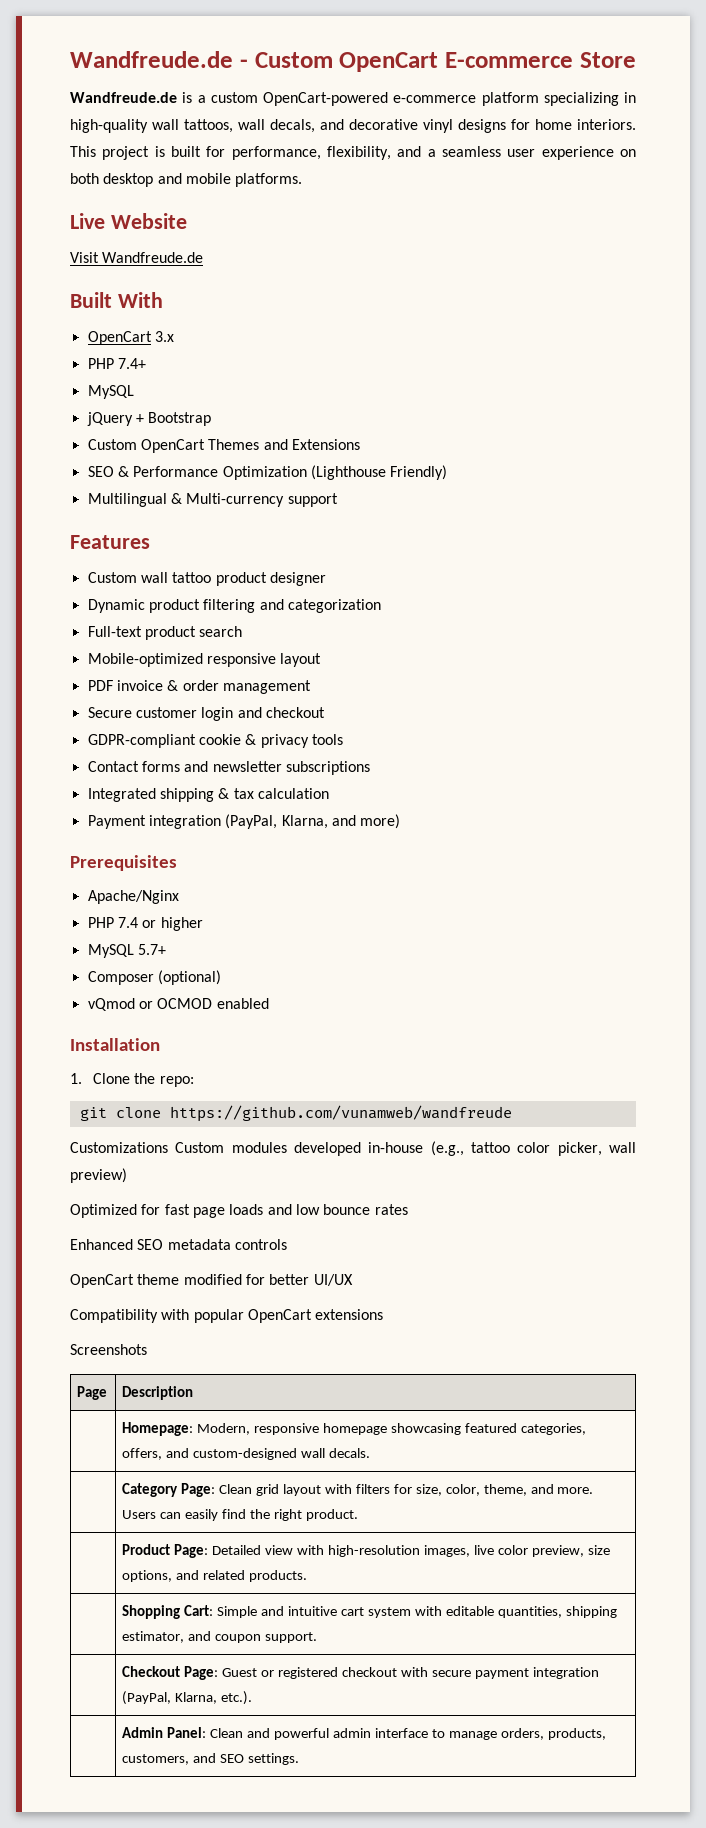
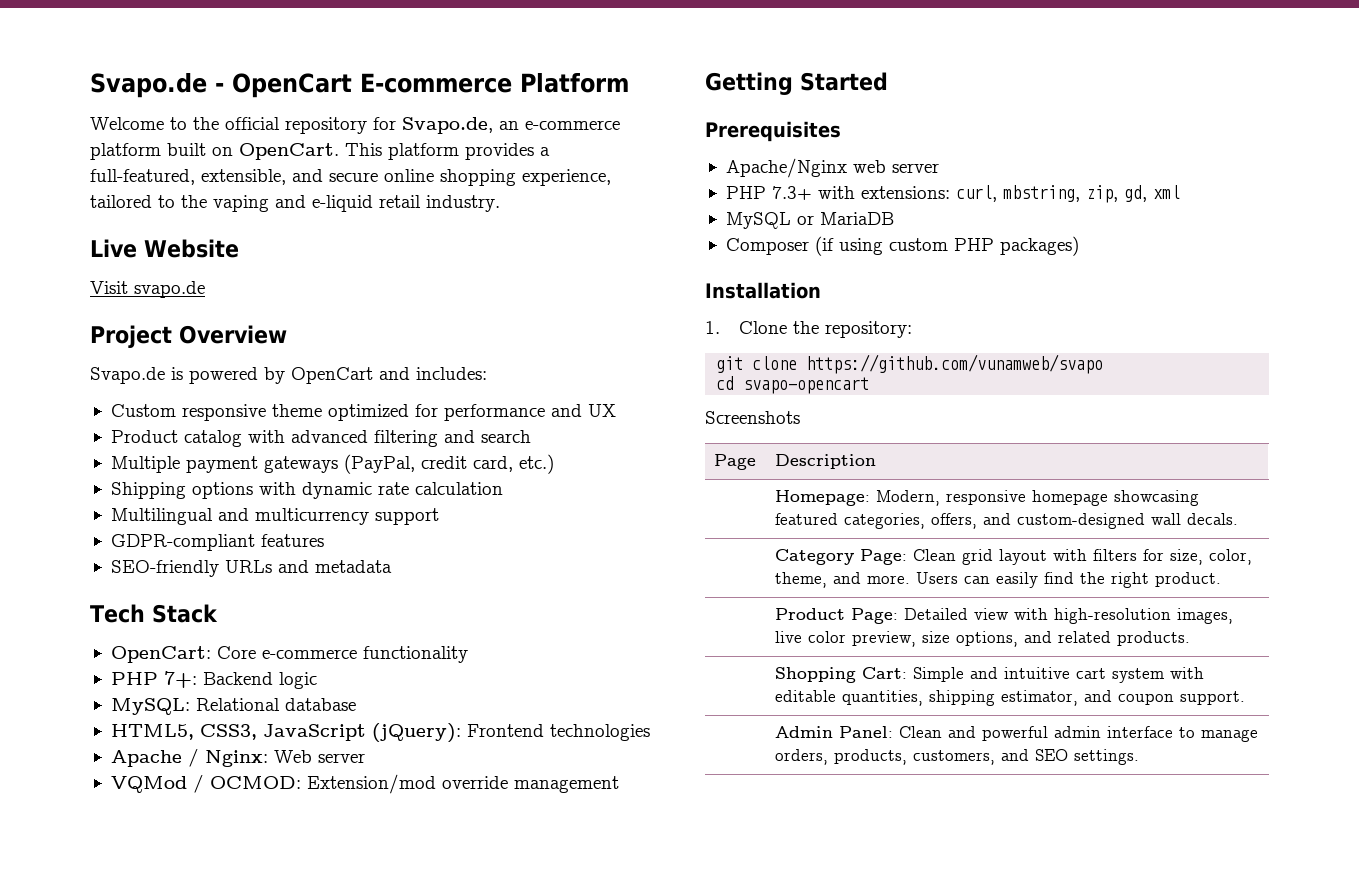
- Wandfreude.de - Custom OpenCart E-commerce Store
- Wandfreude.de is a custom OpenCart-powered e-commerce platform specializing in high-quality wall tattoos, wall decals, and decorative vinyl designs for home interiors. This project is built for performance, flexibility, and a seamless user experience on both desktop and mobile platforms.
+ Svapo.de - OpenCart E-commerce Platform
+ Welcome to the official repository for Svapo.de, an e-commerce platform built on OpenCart. This platform provides a full-featured, extensible, and secure online shopping experience, tailored to the vaping and e-liquid retail industry.
  Live Website
- Visit Wandfreude.de
- Built With
- OpenCart 3.x
- PHP 7.4+
- MySQL
- jQuery + Bootstrap
- Custom OpenCart Themes and Extensions
- SEO & Performance Optimization (Lighthouse Friendly)
- Multilingual & Multi-currency support
- Features
- Custom wall tattoo product designer
- Dynamic product filtering and categorization
- Full-text product search
- Mobile-optimized responsive layout
- PDF invoice & order management
- Secure customer login and checkout
- GDPR-compliant cookie & privacy tools
- Contact forms and newsletter subscriptions
- Integrated shipping & tax calculation
- Payment integration (PayPal, Klarna, and more)
+ Visit svapo.de
+ Project Overview
+ Svapo.de is powered by OpenCart and includes:
+ Custom responsive theme optimized for performance and UX
+ Product catalog with advanced filtering and search
+ Multiple payment gateways (PayPal, credit card, etc.)
+ Shipping options with dynamic rate calculation
+ Multilingual and multicurrency support
+ GDPR-compliant features
+ SEO-friendly URLs and metadata
+ Tech Stack
+ OpenCart: Core e-commerce functionality
+ PHP 7+: Backend logic
+ MySQL: Relational database
+ HTML5, CSS3, JavaScript (jQuery): Frontend technologies
+ Apache / Nginx: Web server
+ VQMod / OCMOD: Extension/mod override management
+ Getting Started
- Apache/Nginx
- PHP 7.4 or higher
- MySQL 5.7+
+ Apache/Nginx web server
+ PHP 7.3+ with extensions: curl, mbstring, zip, gd, xml
+ MySQL or MariaDB
- Composer (optional)
- vQmod or OCMOD enabled
+ Composer (if using custom PHP packages)
- 1. Clone the repo:
+ 1. Clone the repository:
- git clone https://github.com/vunamweb/wandfreude
- Customizations Custom modules developed in-house (e.g., tattoo color picker, wall preview)
- Optimized for fast page loads and low bounce rates
- Enhanced SEO metadata controls
- OpenCart theme modified for better UI/UX
- Compatibility with popular OpenCart extensions
+ git clone https://github.com/vunamweb/svapo
+ cd svapo-opencart
- | Checkout Page: Guest or registered checkout with secure payment integration (PayPal, Klarna, etc.).

